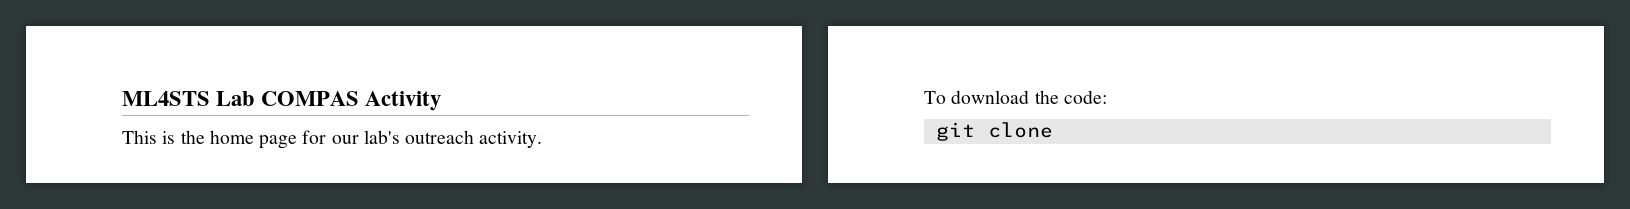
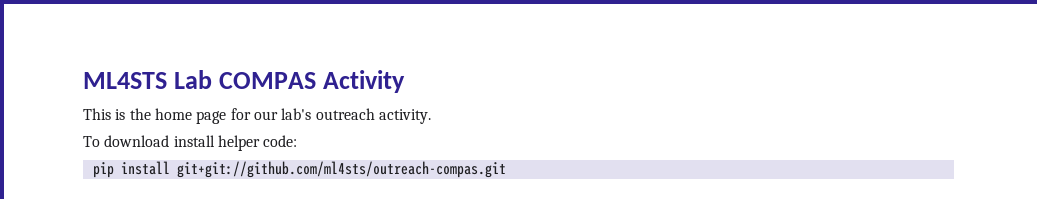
- To download the code:
+ To download install helper code:
- git clone
+ pip install git+git://github.com/ml4sts/outreach-compas.git

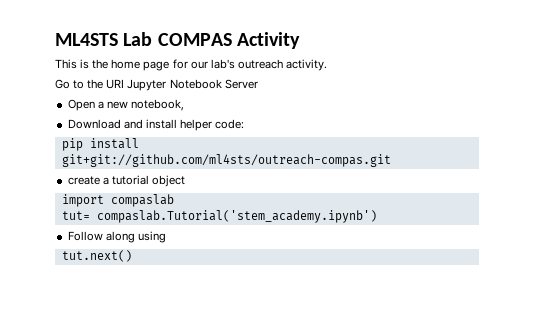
- To download install helper code:
+ Go to the URI Jupyter Notebook Server
+ Open a new notebook,
+ Download and install helper code:
+ create a tutorial object
+ import compaslab
+ tut= compaslab.Tutorial('stem_academy.ipynb')
+ Follow along using
+ tut.next()

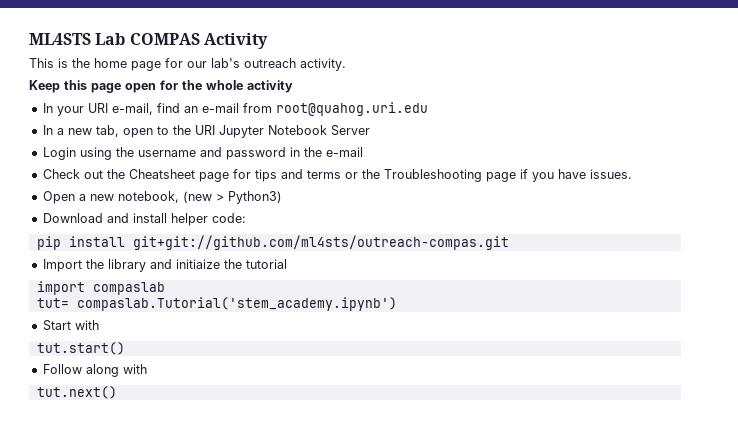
- Go to the URI Jupyter Notebook Server
+ Keep this page open for the whole activity
+ In your URI e-mail, find an e-mail from root@quahog.uri.edu
+ In a new tab, open to the URI Jupyter Notebook Server
+ Login using the username and password in the e-mail
+ Check out the Cheatsheet page for tips and terms or the Troubleshooting page if you have issues.
- Open a new notebook,
+ Open a new notebook, (new > Python3)
- create a tutorial object
+ Import the library and initiaize the tutorial
+ Start with
+ tut.start()
- Follow along using
+ Follow along with

